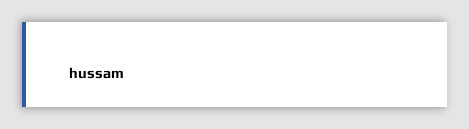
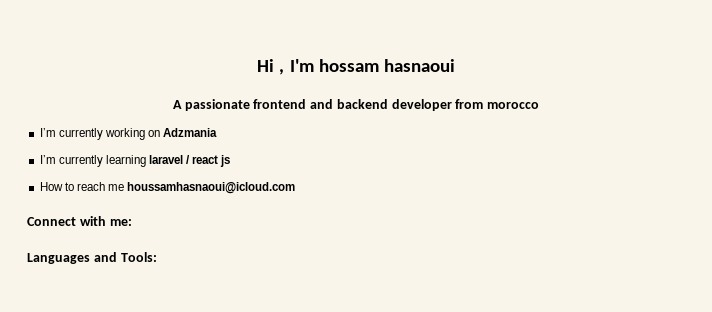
- hussam
+ Hi , I'm hossam hasnaoui
+ A passionate frontend and backend developer from morocco
+ I’m currently working on Adzmania
+ I’m currently learning laravel / react js
+ How to reach me houssamhasnaoui@icloud.com
+ Connect with me:
+ Languages and Tools:

